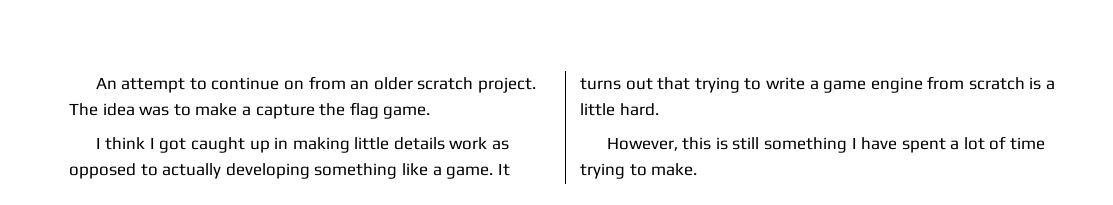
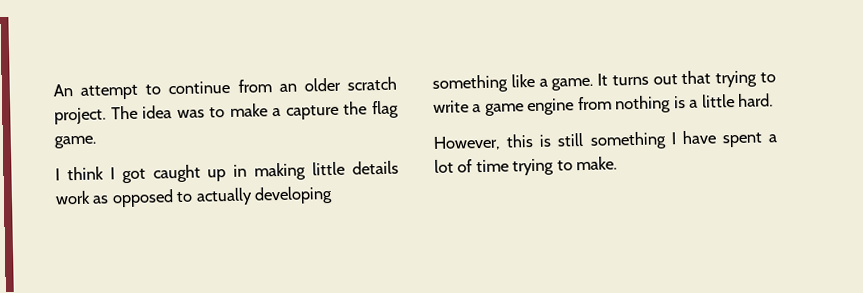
- An attempt to continue on from an older scratch project.
+ An attempt to continue from an older scratch project.
- It turns out that trying to write a game engine from scratch is a little hard.
+ It turns out that trying to write a game engine from nothing is a little hard.

